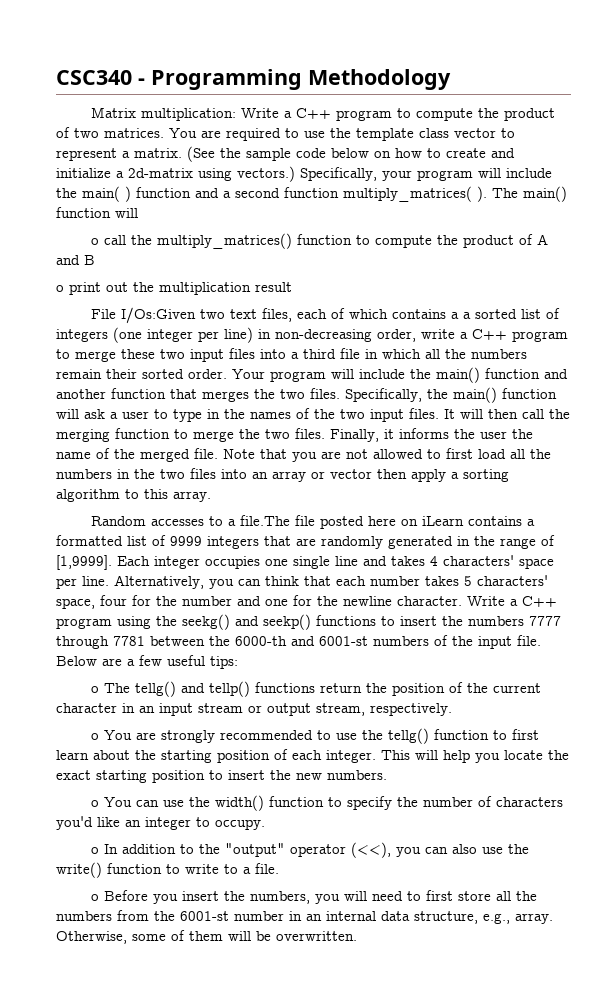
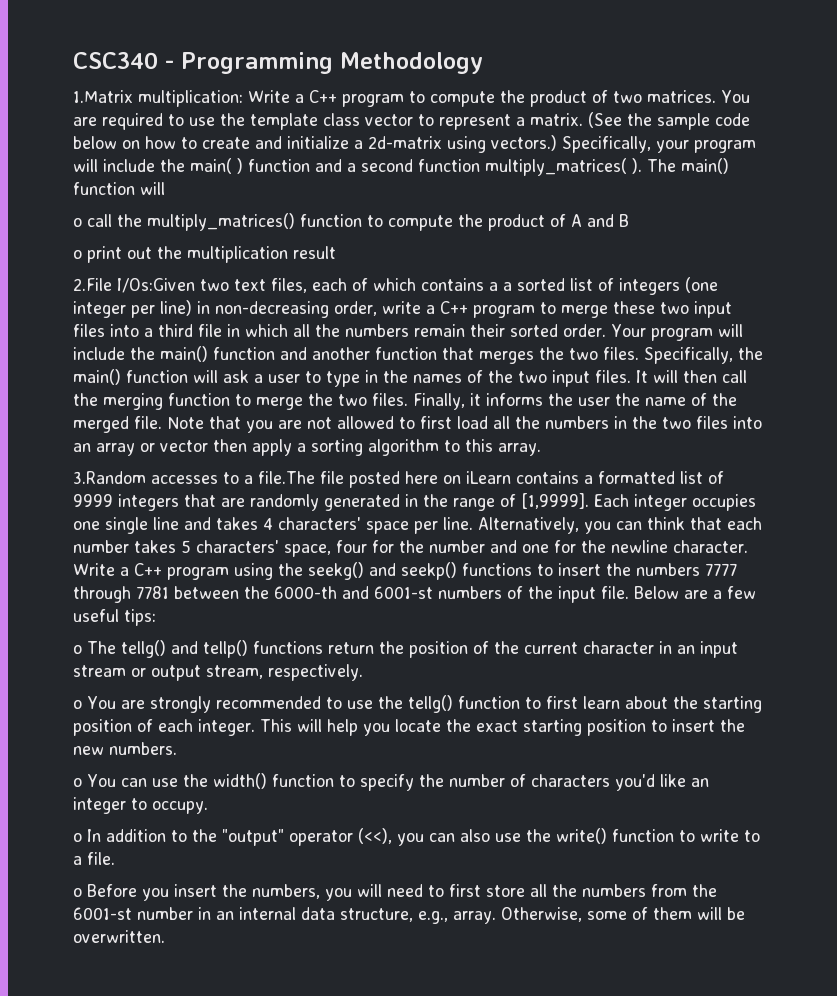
- Matrix multiplication: Write a C++ program to compute the product of two matrices.
+ 1.Matrix multiplication: Write a C++ program to compute the product of two matrices.
- File I/Os:Given two text files, each of which contains a a sorted list of integers (one integer per line) in non-decreasing order, write a C++ program to merge these two input files into a third file in which all the numbers remain their sorted order.
+ 2.File I/Os:Given two text files, each of which contains a a sorted list of integers (one integer per line) in non-decreasing order, write a C++ program to merge these two input files into a third file in which all the numbers remain their sorted order.
- Random accesses to a file.The file posted here on iLearn contains a formatted list of 9999 integers that are randomly generated in the range of [1,9999].
+ 3.Random accesses to a file.The file posted here on iLearn contains a formatted list of 9999 integers that are randomly generated in the range of [1,9999].

